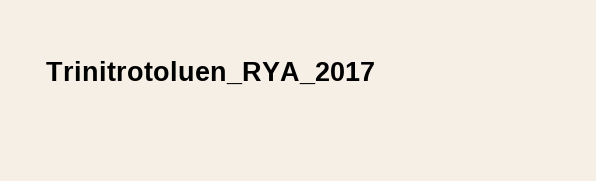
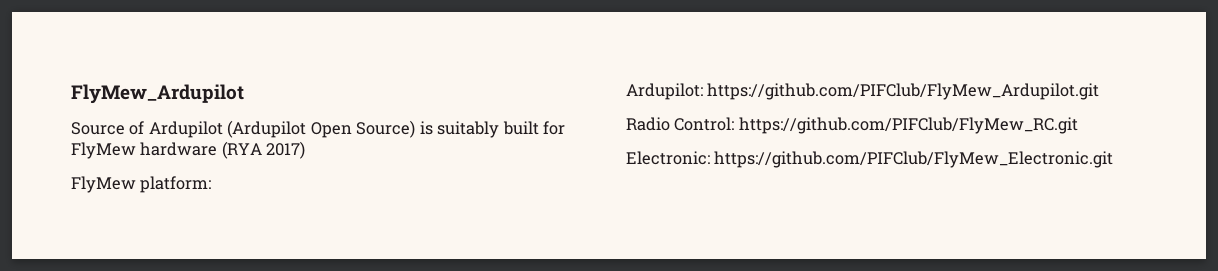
- Trinitrotoluen_RYA_2017
+ FlyMew_Ardupilot
+ Source of Ardupilot (Ardupilot Open Source) is suitably built for FlyMew hardware (RYA 2017)
+ FlyMew platform:
+ Ardupilot: https://github.com/PIFClub/FlyMew_Ardupilot.git
+ Radio Control: https://github.com/PIFClub/FlyMew_RC.git
+ Electronic: https://github.com/PIFClub/FlyMew_Electronic.git

